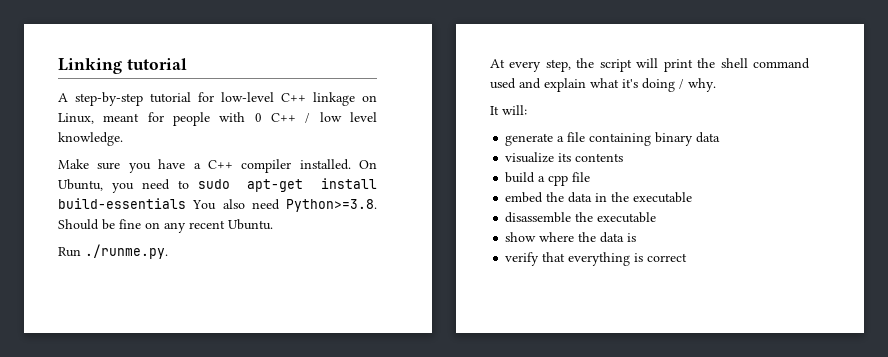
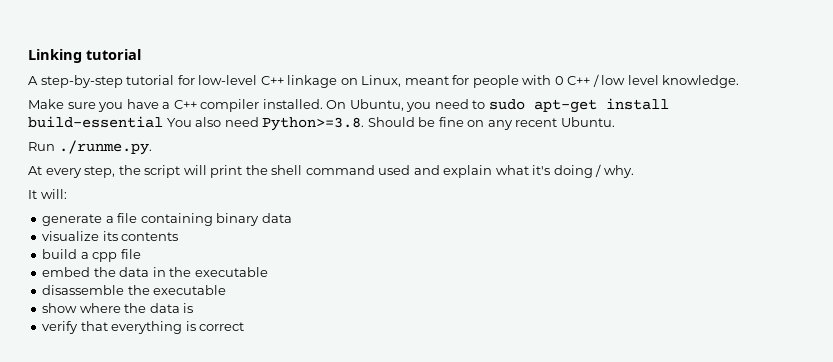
- On Ubuntu, you need to sudo apt-get install build-essentials You also need Python>=3.8. Should be fine on any recent Ubuntu.
+ On Ubuntu, you need to sudo apt-get install build-essential You also need Python>=3.8. Should be fine on any recent Ubuntu.

